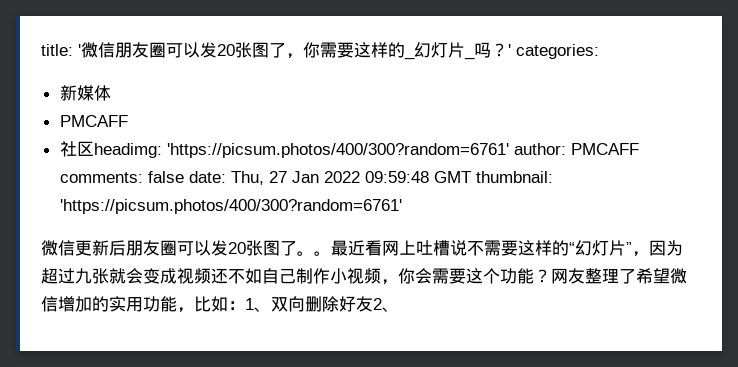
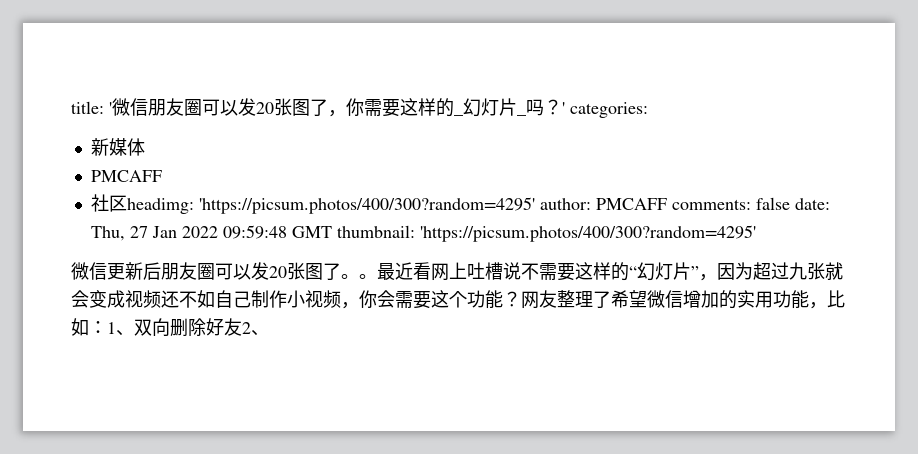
- 社区headimg: 'https://picsum.photos/400/300?random=6761' author: PMCAFF comments: false date: Thu, 27 Jan 2022 09:59:48 GMT thumbnail: 'https://picsum.photos/400/300?random=6761'
+ 社区headimg: 'https://picsum.photos/400/300?random=4295' author: PMCAFF comments: false date: Thu, 27 Jan 2022 09:59:48 GMT thumbnail: 'https://picsum.photos/400/300?random=4295'

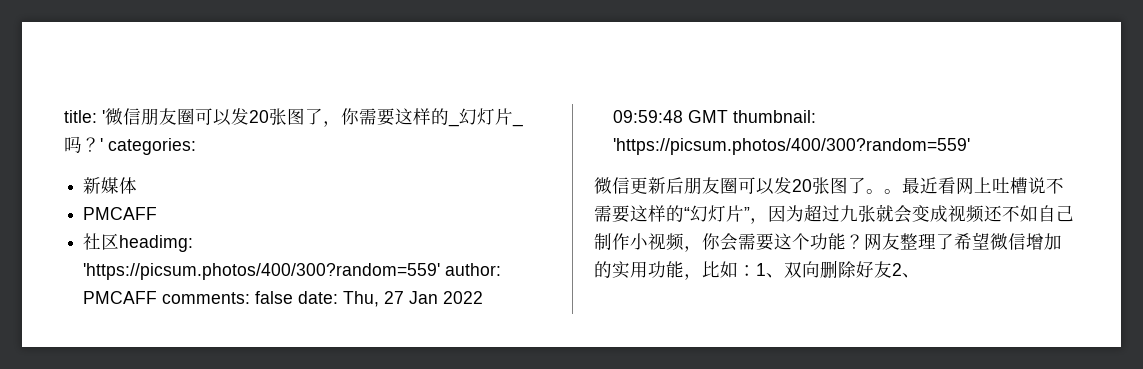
- 社区headimg: 'https://picsum.photos/400/300?random=4295' author: PMCAFF comments: false date: Thu, 27 Jan 2022 09:59:48 GMT thumbnail: 'https://picsum.photos/400/300?random=4295'
+ 社区headimg: 'https://picsum.photos/400/300?random=559' author: PMCAFF comments: false date: Thu, 27 Jan 2022 09:59:48 GMT thumbnail: 'https://picsum.photos/400/300?random=559'

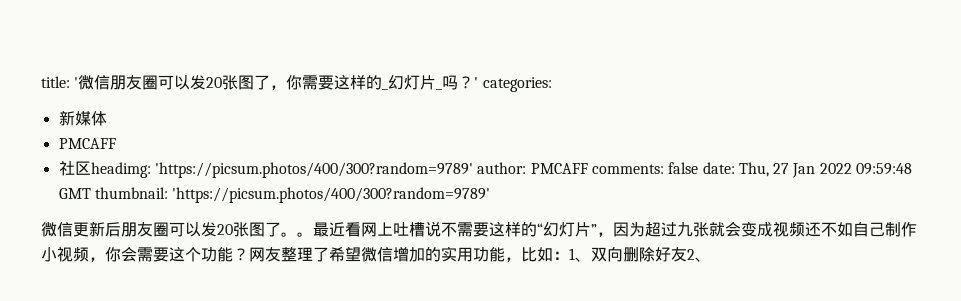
- 社区headimg: 'https://picsum.photos/400/300?random=559' author: PMCAFF comments: false date: Thu, 27 Jan 2022 09:59:48 GMT thumbnail: 'https://picsum.photos/400/300?random=559'
+ 社区headimg: 'https://picsum.photos/400/300?random=9789' author: PMCAFF comments: false date: Thu, 27 Jan 2022 09:59:48 GMT thumbnail: 'https://picsum.photos/400/300?random=9789'

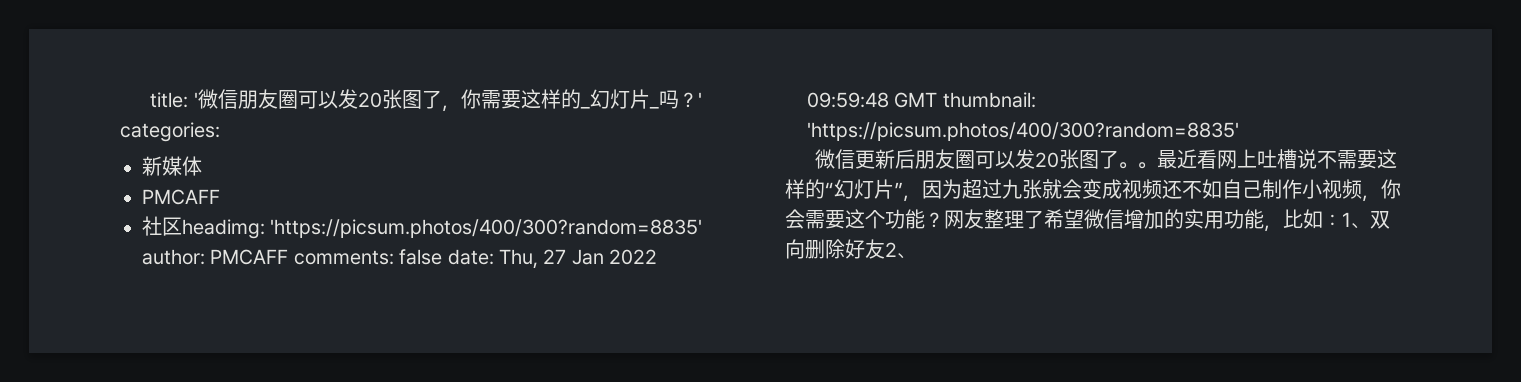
- 社区headimg: 'https://picsum.photos/400/300?random=9789' author: PMCAFF comments: false date: Thu, 27 Jan 2022 09:59:48 GMT thumbnail: 'https://picsum.photos/400/300?random=9789'
+ 社区headimg: 'https://picsum.photos/400/300?random=8835' author: PMCAFF comments: false date: Thu, 27 Jan 2022 09:59:48 GMT thumbnail: 'https://picsum.photos/400/300?random=8835'

